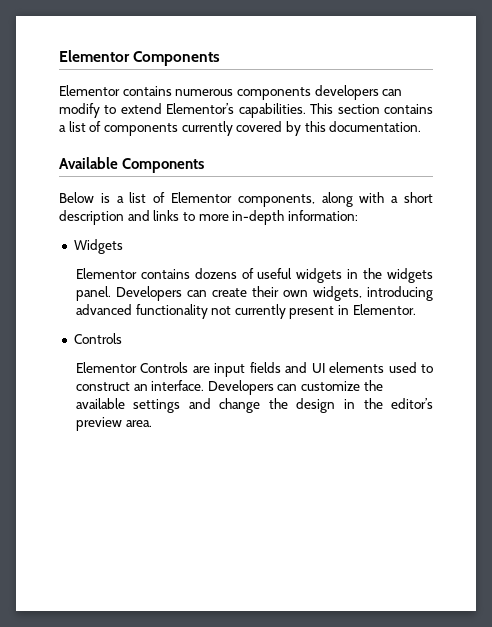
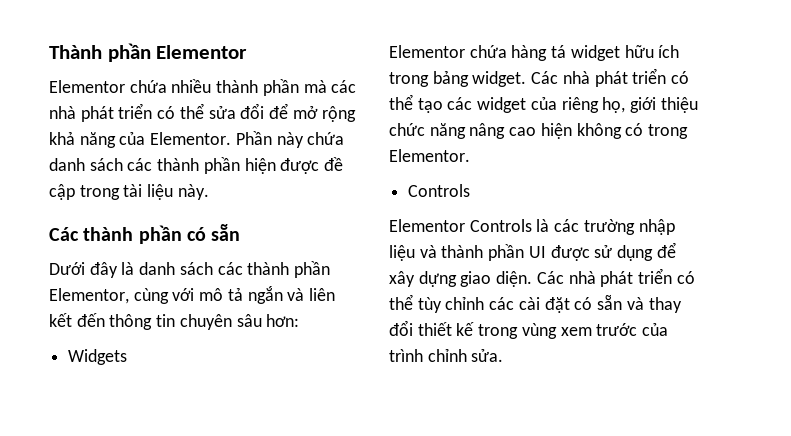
- Elementor Components
- Elementor contains numerous components developers can modify to extend Elementor’s capabilities. This section contains a list of components currently covered by this documentation.
- Available Components
- Below is a list of Elementor components, along with a short description and links to more in-depth information:
+ Thành phần Elementor
+ Elementor chứa nhiều thành phần mà các nhà phát triển có thể sửa đổi để mở rộng khả năng của Elementor. Phần này chứa danh sách các thành phần hiện được đề cập trong tài liệu này.
+ Các thành phần có sẵn
+ Dưới đây là danh sách các thành phần Elementor, cùng với mô tả ngắn và liên kết đến thông tin chuyên sâu hơn:
  Widgets
- Elementor contains dozens of useful widgets in the widgets panel. Developers can create their own widgets, introducing advanced functionality not currently present in Elementor.
+ Elementor chứa hàng tá widget hữu ích trong bảng widget. Các nhà phát triển có thể tạo các widget của riêng họ, giới thiệu chức năng nâng cao hiện không có trong Elementor.
  Controls
- Elementor Controls are input fields and UI elements used to construct an interface. Developers can customize the available settings and change the design in the editor’s preview area.
+ Elementor Controls là các trường nhập liệu và thành phần UI được sử dụng để xây dựng giao diện. Các nhà phát triển có thể tùy chỉnh các cài đặt có sẵn và thay đổi thiết kế trong vùng xem trước của trình chỉnh sửa.

